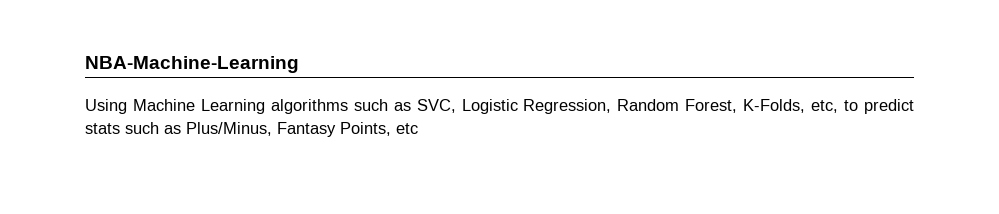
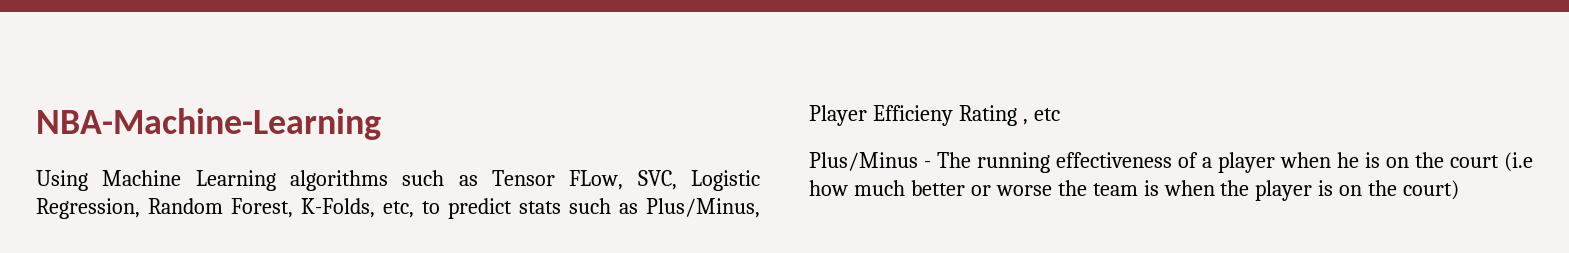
- Using Machine Learning algorithms such as SVC, Logistic Regression, Random Forest, K-Folds, etc, to predict stats such as Plus/Minus, Fantasy Points, etc
+ Using Machine Learning algorithms such as Tensor FLow, SVC, Logistic Regression, Random Forest, K-Folds, etc, to predict stats such as Plus/Minus, Player Efficieny Rating , etc
+ Plus/Minus - The running effectiveness of a player when he is on the court (i.e how much better or worse the team is when the player is on the court)

